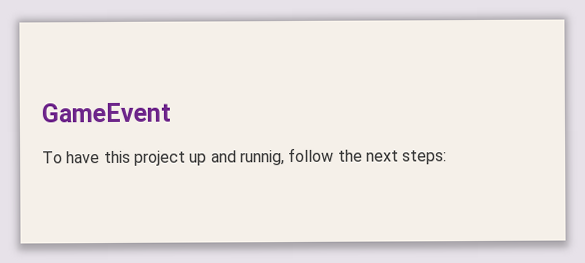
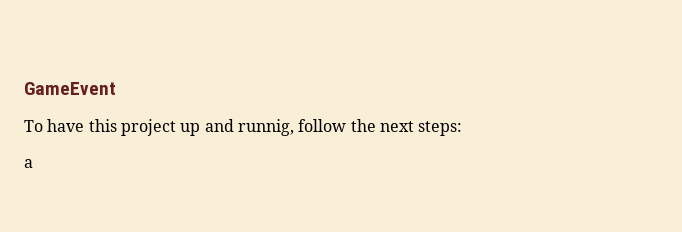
+ a

